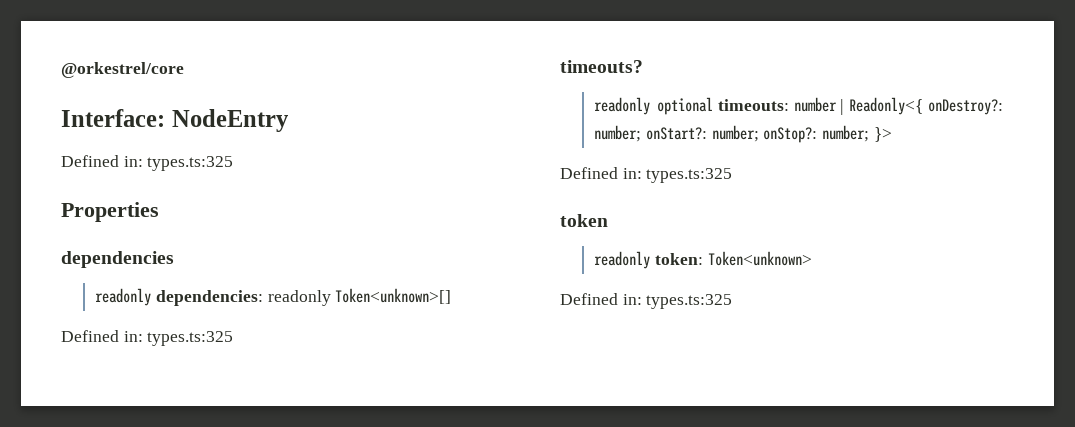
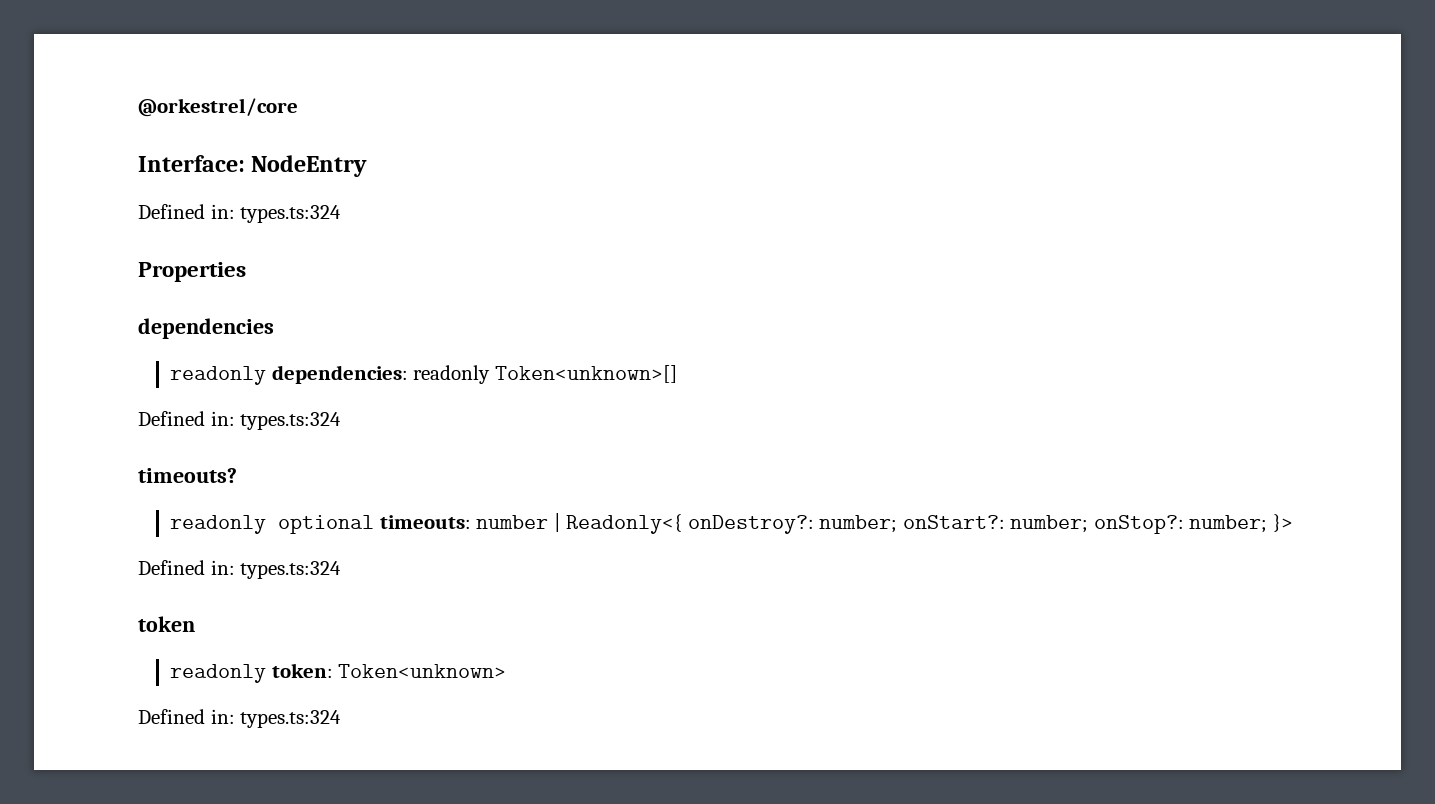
  Interface: NodeEntry
- Defined in: types.ts:325
+ Defined in: types.ts:324
  readonly dependencies: readonly Token<unknown>[]
- Defined in: types.ts:325
+ Defined in: types.ts:324
  readonly optional timeouts: number | Readonly<{ onDestroy?: number; onStart?: number; onStop?: number; }>
- Defined in: types.ts:325
+ Defined in: types.ts:324
  readonly token: Token<unknown>
- Defined in: types.ts:325
+ Defined in: types.ts:324

